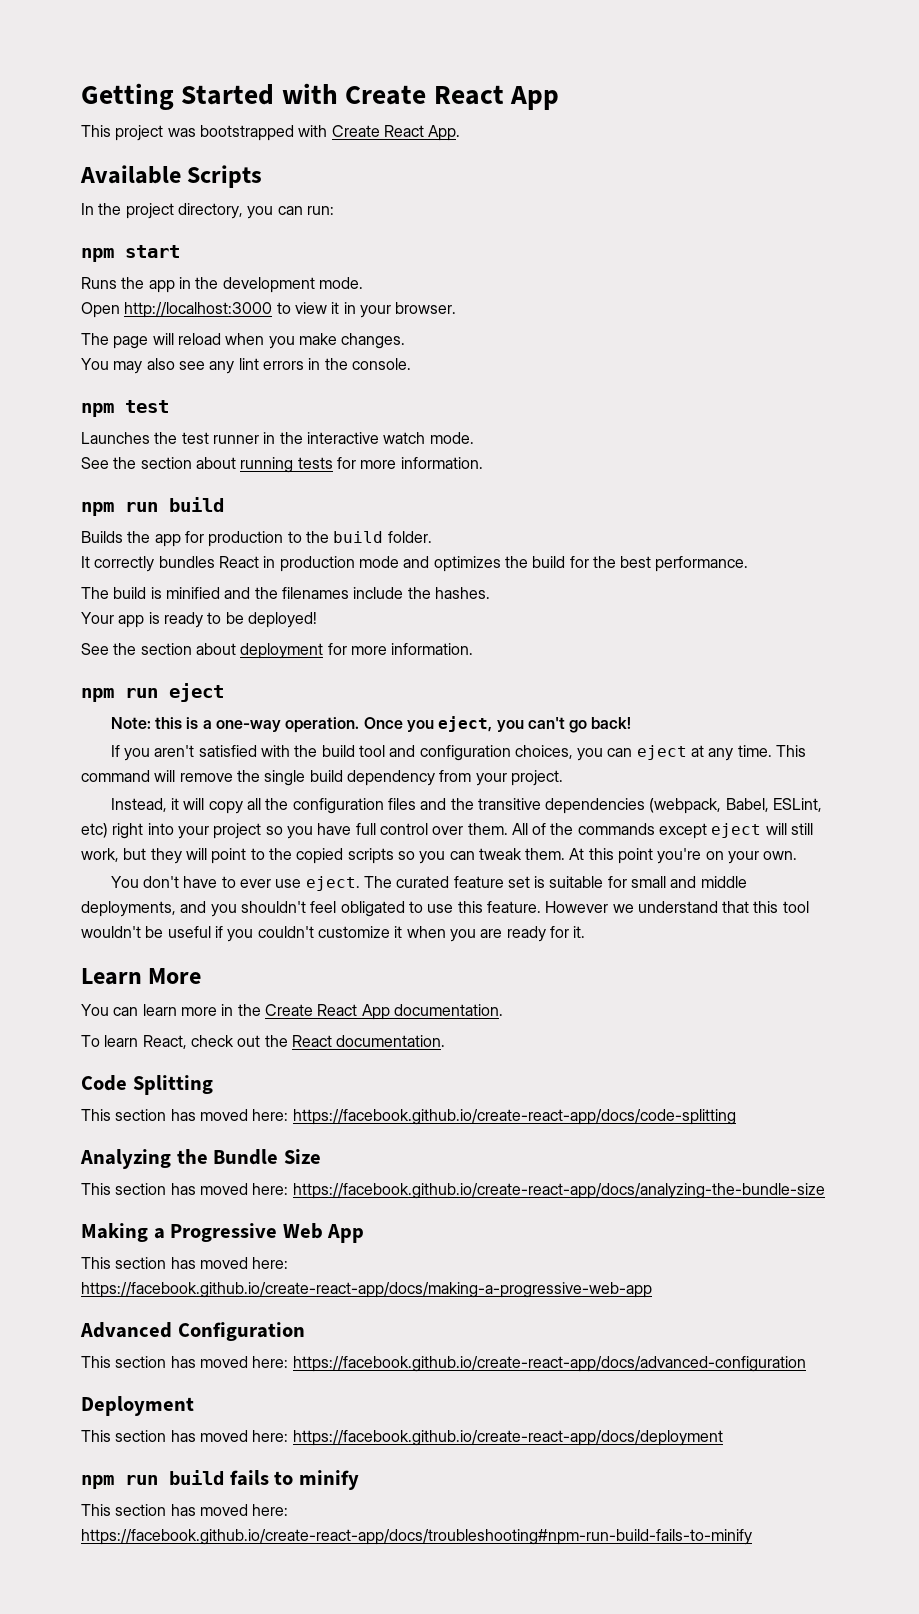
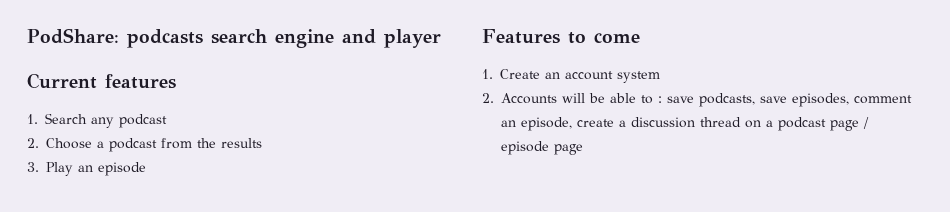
- Getting Started with Create React App
- This project was bootstrapped with Create React App.
- Available Scripts
- In the project directory, you can run:
- npm start
- Runs the app in the development mode.
- Open http://localhost:3000 to view it in your browser.
- The page will reload when you make changes.
- You may also see any lint errors in the console.
- npm test
- Launches the test runner in the interactive watch mode.
- See the section about running tests for more information.
- npm run build
- Builds the app for production to the build folder.
- It correctly bundles React in production mode and optimizes the build for the best performance.
- The build is minified and the filenames include the hashes.
- Your app is ready to be deployed!
- See the section about deployment for more information.
- npm run eject
- Note: this is a one-way operation. Once you eject, you can't go back!
- If you aren't satisfied with the build tool and configuration choices, you can eject at any time. This command will remove the single build dependency from your project.
- Instead, it will copy all the configuration files and the transitive dependencies (webpack, Babel, ESLint, etc) right into your project so you have full control over them. All of the commands except eject will still work, but they will point to the copied scripts so you can tweak them. At this point you're on your own.
- You don't have to ever use eject. The curated feature set is suitable for small and middle deployments, and you shouldn't feel obligated to use this feature. However we understand that this tool wouldn't be useful if you couldn't customize it when you are ready for it.
- Learn More
- You can learn more in the Create React App documentation.
- To learn React, check out the React documentation.
- Code Splitting
- This section has moved here: https://facebook.github.io/create-react-app/docs/code-splitting
- Analyzing the Bundle Size
- This section has moved here: https://facebook.github.io/create-react-app/docs/analyzing-the-bundle-size
- Making a Progressive Web App
- This section has moved here: https://facebook.github.io/create-react-app/docs/making-a-progressive-web-app
- Advanced Configuration
- This section has moved here: https://facebook.github.io/create-react-app/docs/advanced-configuration
- Deployment
- This section has moved here: https://facebook.github.io/create-react-app/docs/deployment
- npm run build fails to minify
- This section has moved here: https://facebook.github.io/create-react-app/docs/troubleshooting#npm-run-build-fails-to-minify
+ PodShare: podcasts search engine and player
+ Current features
+ 1. Search any podcast
+ 2. Choose a podcast from the results
+ 3. Play an episode
+ Features to come
+ 1. Create an account system
+ 2. Accounts will be able to : save podcasts, save episodes, comment an episode, create a discussion thread on a podcast page / episode page

